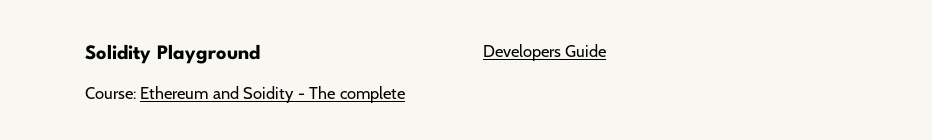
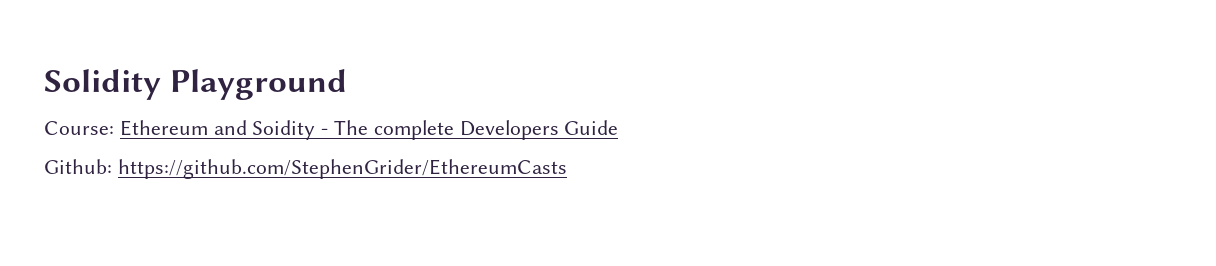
+ Github: https://github.com/StephenGrider/EthereumCasts

